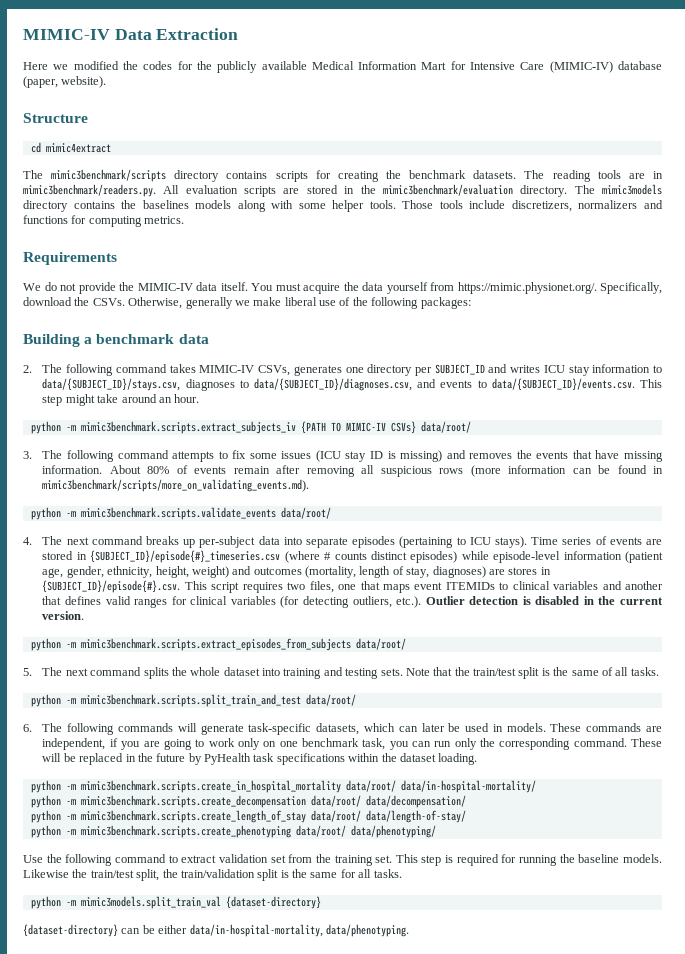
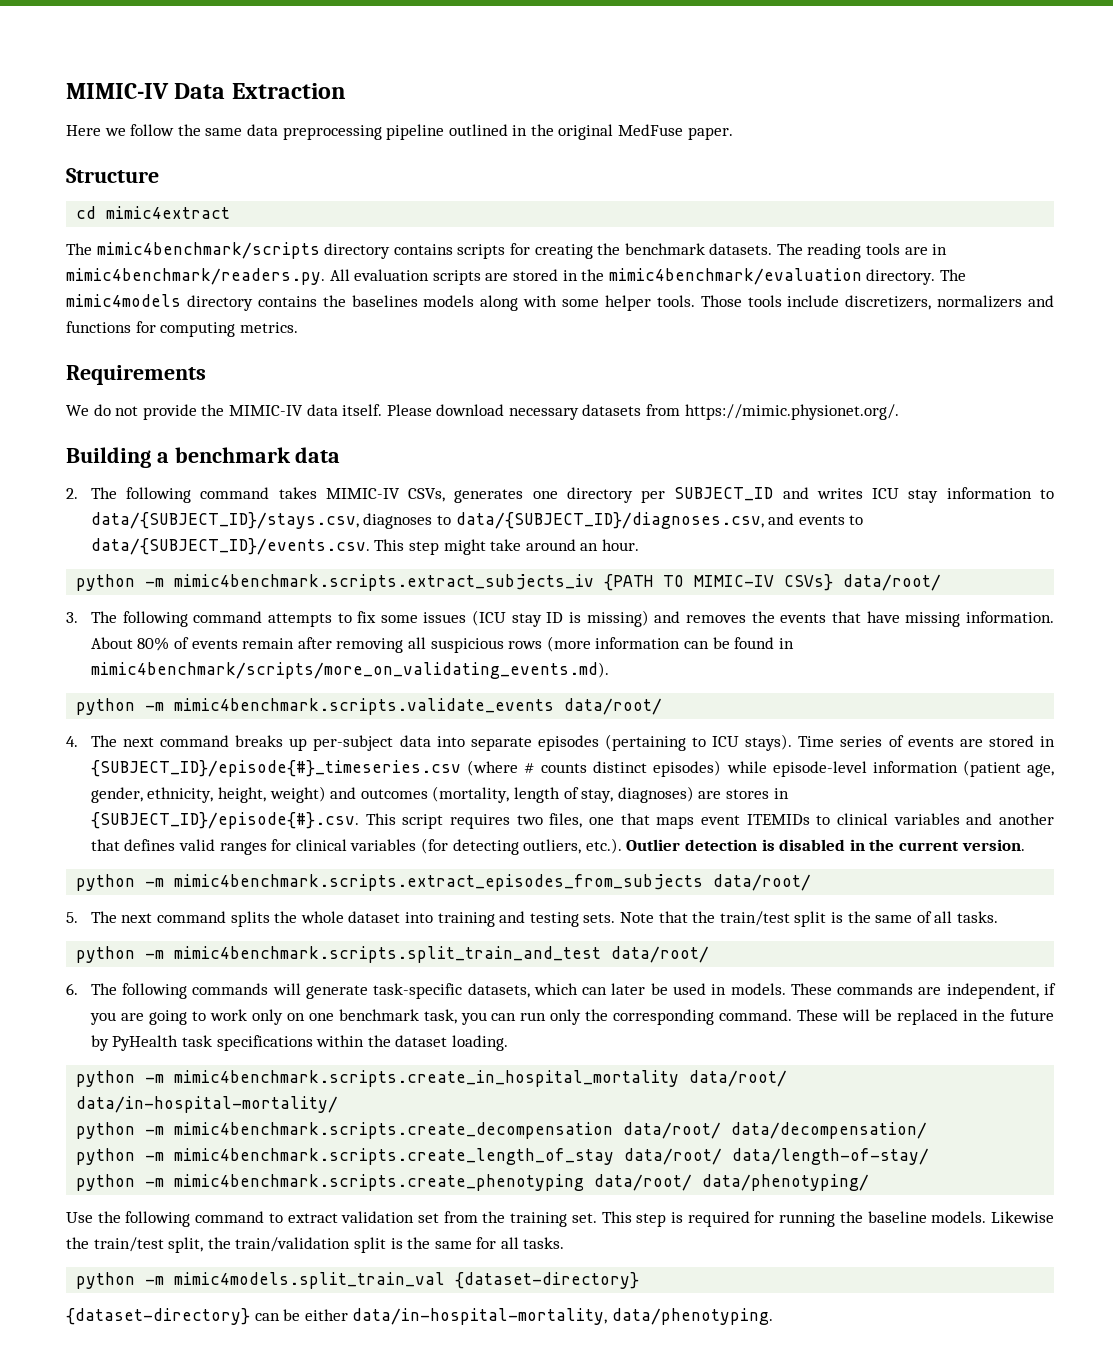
- Here we modified the codes for the publicly available Medical Information Mart for Intensive Care (MIMIC-IV) database (paper, website).
+ Here we follow the same data preprocessing pipeline outlined in the original MedFuse paper.
- The mimic3benchmark/scripts directory contains scripts for creating the benchmark datasets.
+ The mimic4benchmark/scripts directory contains scripts for creating the benchmark datasets.
- The reading tools are in mimic3benchmark/readers.py. All evaluation scripts are stored in the mimic3benchmark/evaluation directory.
+ The reading tools are in mimic4benchmark/readers.py. All evaluation scripts are stored in the mimic4benchmark/evaluation directory.
- The mimic3models directory contains the baselines models along with some helper tools.
+ The mimic4models directory contains the baselines models along with some helper tools.
- You must acquire the data yourself from https://mimic.physionet.org/. Specifically, download the CSVs. Otherwise, generally we make liberal use of the following packages:
+ Please download necessary datasets from https://mimic.physionet.org/.
- python -m mimic3benchmark.scripts.extract_subjects_iv {PATH TO MIMIC-IV CSVs} data/root/
+ python -m mimic4benchmark.scripts.extract_subjects_iv {PATH TO MIMIC-IV CSVs} data/root/
- About 80% of events remain after removing all suspicious rows (more information can be found in mimic3benchmark/scripts/more_on_validating_events.md).
- python -m mimic3benchmark.scripts.validate_events data/root/
+ About 80% of events remain after removing all suspicious rows (more information can be found in mimic4benchmark/scripts/more_on_validating_events.md).
+ python -m mimic4benchmark.scripts.validate_events data/root/
- python -m mimic3benchmark.scripts.extract_episodes_from_subjects data/root/
+ python -m mimic4benchmark.scripts.extract_episodes_from_subjects data/root/
- python -m mimic3benchmark.scripts.split_train_and_test data/root/
+ python -m mimic4benchmark.scripts.split_train_and_test data/root/
- python -m mimic3benchmark.scripts.create_in_hospital_mortality data/root/ data/in-hospital-mortality/
+ python -m mimic4benchmark.scripts.create_in_hospital_mortality data/root/ data/in-hospital-mortality/
- python -m mimic3benchmark.scripts.create_decompensation data/root/ data/decompensation/
+ python -m mimic4benchmark.scripts.create_decompensation data/root/ data/decompensation/
- python -m mimic3benchmark.scripts.create_length_of_stay data/root/ data/length-of-stay/
+ python -m mimic4benchmark.scripts.create_length_of_stay data/root/ data/length-of-stay/
- python -m mimic3benchmark.scripts.create_phenotyping data/root/ data/phenotyping/
+ python -m mimic4benchmark.scripts.create_phenotyping data/root/ data/phenotyping/
- python -m mimic3models.split_train_val {dataset-directory}
+ python -m mimic4models.split_train_val {dataset-directory}

